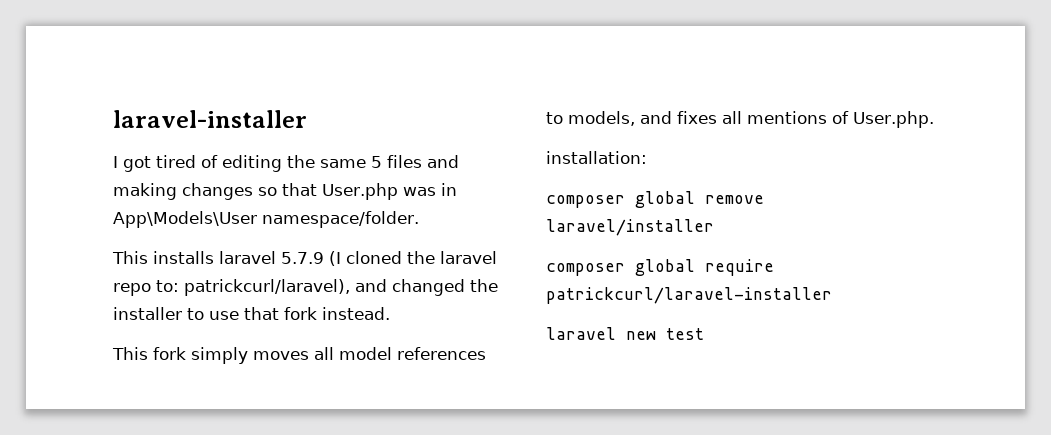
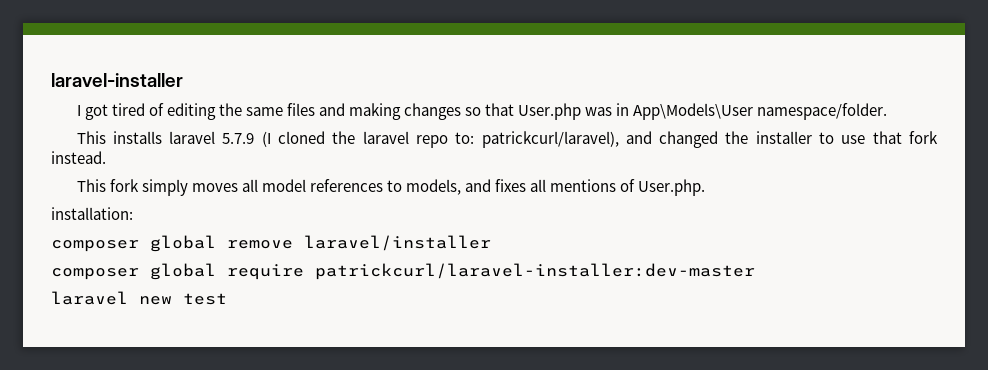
- I got tired of editing the same 5 files and making changes so that User.php was in App\Models\User namespace/folder.
+ I got tired of editing the same files and making changes so that User.php was in App\Models\User namespace/folder.
- composer global require patrickcurl/laravel-installer
+ composer global require patrickcurl/laravel-installer:dev-master

